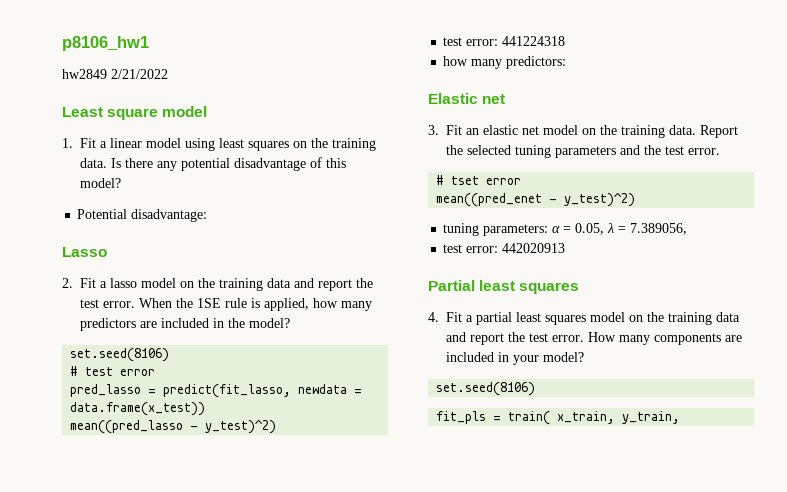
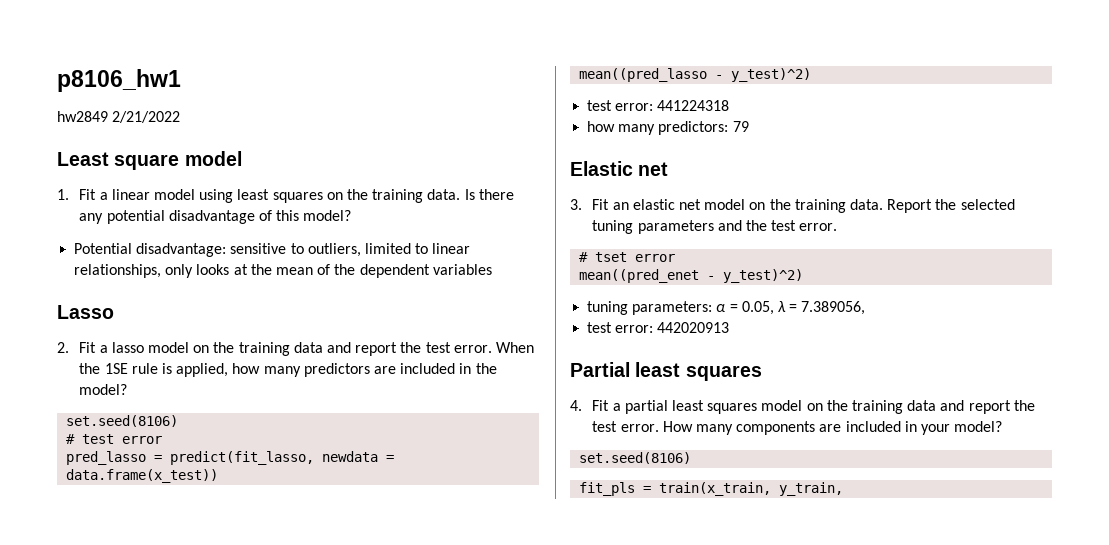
- Potential disadvantage:
+ Potential disadvantage: sensitive to outliers, limited to linear relationships, only looks at the mean of the dependent variables
- how many predictors:
+ how many predictors: 79
- fit_pls = train( x_train, y_train,
+ fit_pls = train(x_train, y_train,

